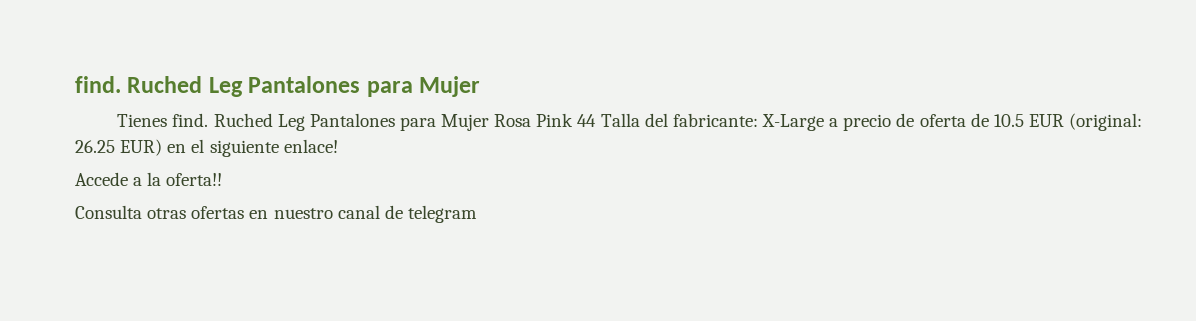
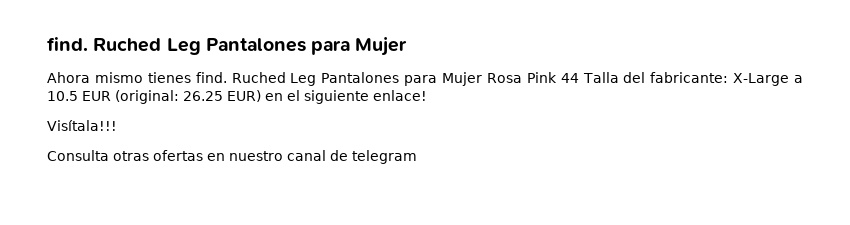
- Tienes find.
+ Ahora mismo tienes find.
- Ruched Leg Pantalones para Mujer Rosa Pink 44 Talla del fabricante: X-Large a precio de oferta de 10.5 EUR (original: 26.25 EUR) en el siguiente enlace!
+ Ruched Leg Pantalones para Mujer Rosa Pink 44 Talla del fabricante: X-Large a 10.5 EUR (original: 26.25 EUR) en el siguiente enlace!
- Accede a la oferta!!
+ Visítala!!!

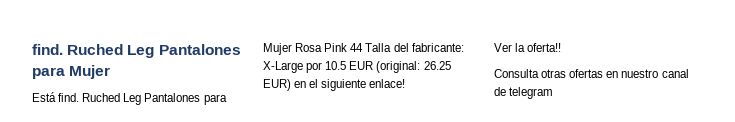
- Ahora mismo tienes find.
+ Está find.
- Ruched Leg Pantalones para Mujer Rosa Pink 44 Talla del fabricante: X-Large a 10.5 EUR (original: 26.25 EUR) en el siguiente enlace!
+ Ruched Leg Pantalones para Mujer Rosa Pink 44 Talla del fabricante: X-Large por 10.5 EUR (original: 26.25 EUR) en el siguiente enlace!
- Visítala!!!
+ Ver la oferta!!

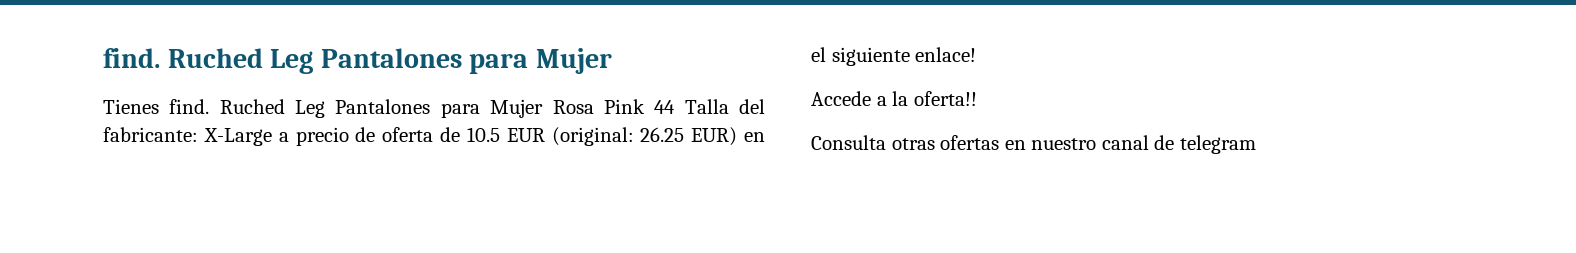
- Está find.
+ Tienes find.
- Ruched Leg Pantalones para Mujer Rosa Pink 44 Talla del fabricante: X-Large por 10.5 EUR (original: 26.25 EUR) en el siguiente enlace!
+ Ruched Leg Pantalones para Mujer Rosa Pink 44 Talla del fabricante: X-Large a precio de oferta de 10.5 EUR (original: 26.25 EUR) en el siguiente enlace!
- Ver la oferta!!
+ Accede a la oferta!!

